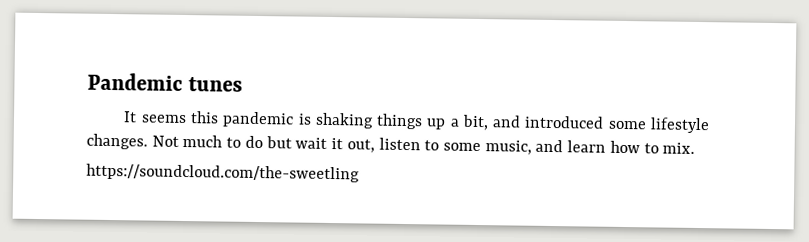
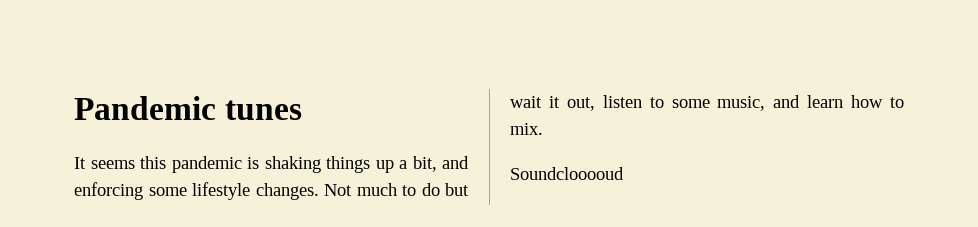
- It seems this pandemic is shaking things up a bit, and introduced some lifestyle changes.
+ It seems this pandemic is shaking things up a bit, and enforcing some lifestyle changes.
- https://soundcloud.com/the-sweetling
+ Soundclooooud

